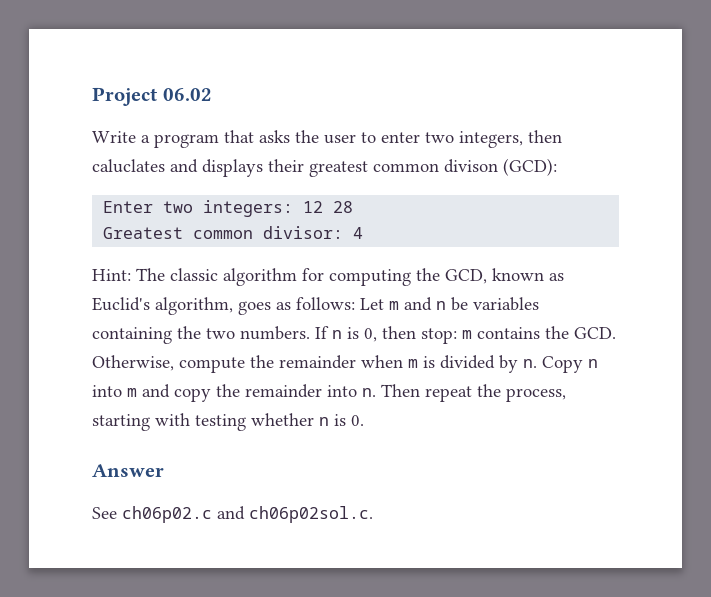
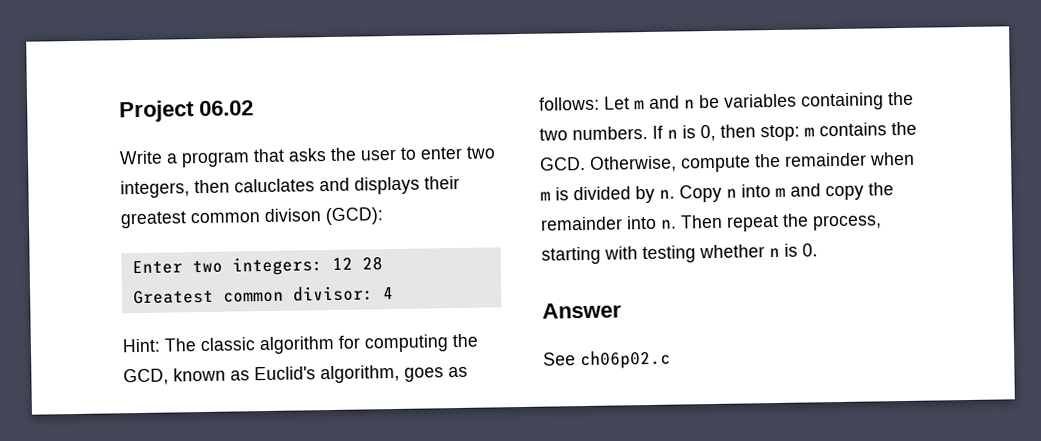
- See ch06p02.c and ch06p02sol.c.
+ See ch06p02.c

